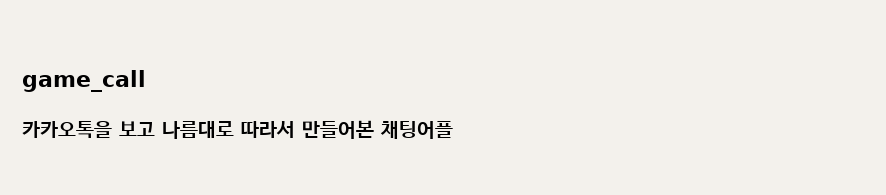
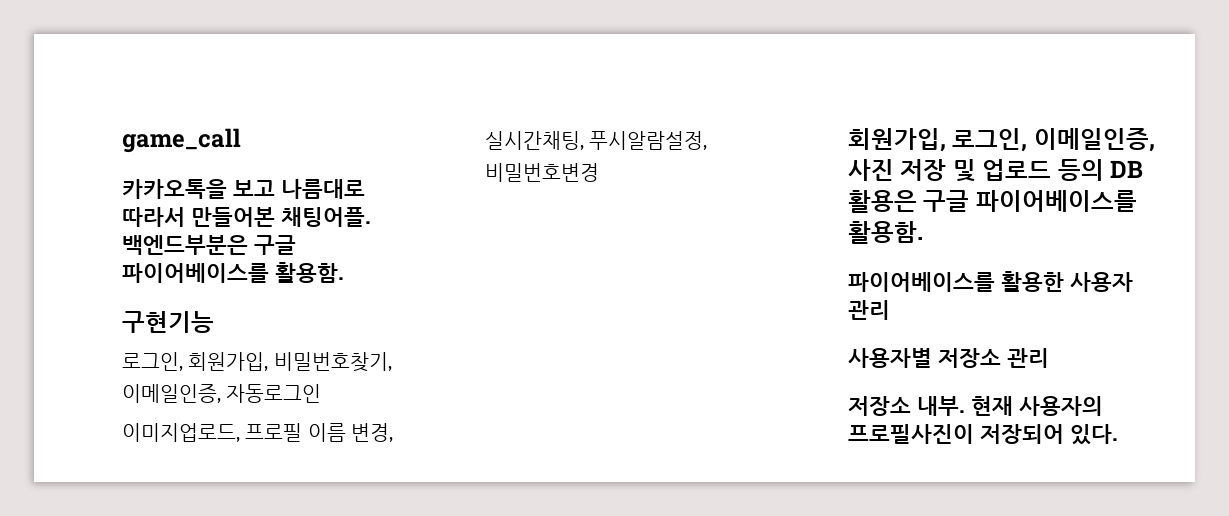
- 카카오톡을 보고 나름대로 따라서 만들어본 채팅어플
+ 카카오톡을 보고 나름대로 따라서 만들어본 채팅어플. 백엔드부분은 구글 파이어베이스를 활용함.
+ 구현기능
+ 로그인, 회원가입, 비밀번호찾기, 이메일인증, 자동로그인
+ 이미지업로드, 프로필 이름 변경, 실시간채팅, 푸시알람설정, 비밀번호변경
+ 회원가입, 로그인, 이메일인증, 사진 저장 및 업로드 등의 DB 활용은 구글 파이어베이스를 활용함.
+ 파이어베이스를 활용한 사용자 관리
+ 사용자별 저장소 관리
+ 저장소 내부. 현재 사용자의 프로필사진이 저장되어 있다.

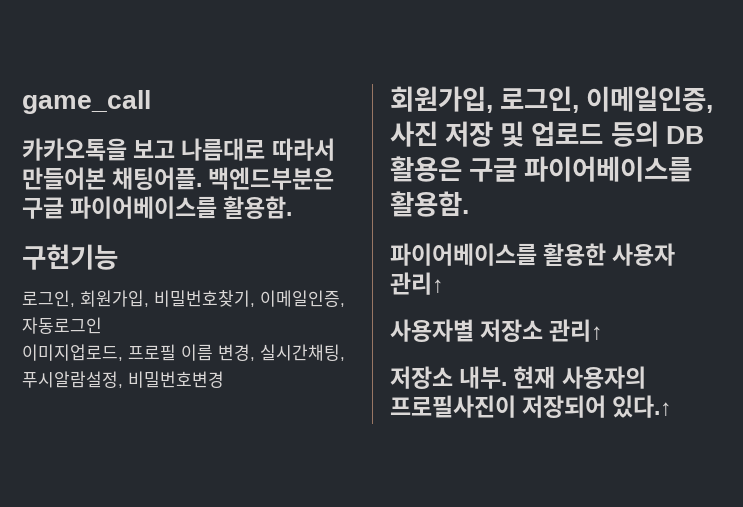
- 파이어베이스를 활용한 사용자 관리
+ 파이어베이스를 활용한 사용자 관리↑
- 사용자별 저장소 관리
+ 사용자별 저장소 관리↑
- 현재 사용자의 프로필사진이 저장되어 있다.
+ 현재 사용자의 프로필사진이 저장되어 있다.↑

